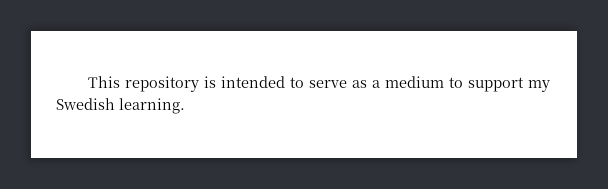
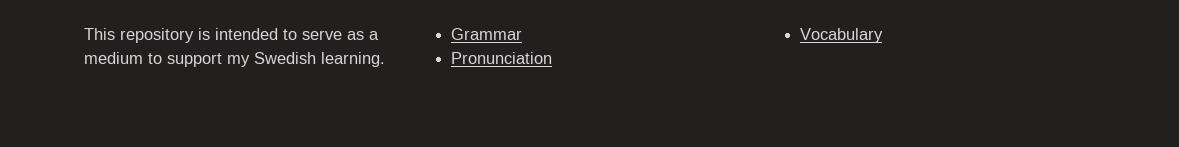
+ Grammar
+ Pronunciation
+ Vocabulary

